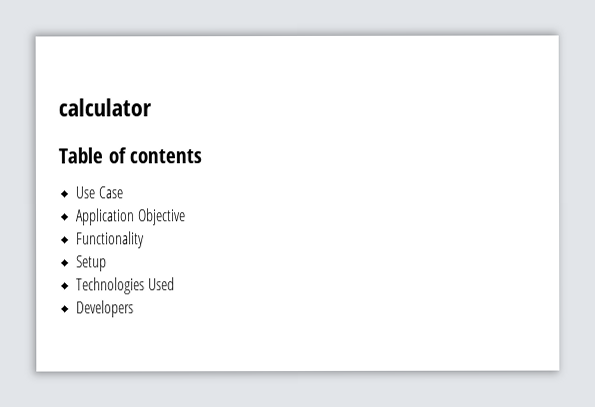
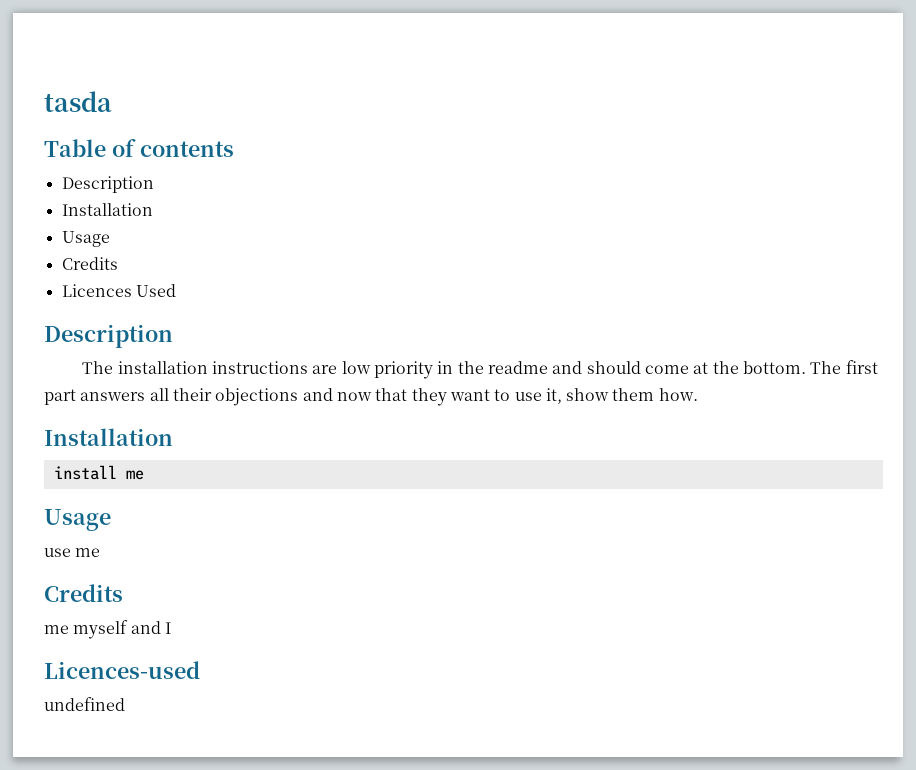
- calculator
+ tasda
  Table of contents
- Use Case
- Application Objective
- Functionality
- Setup
- Technologies Used
- Developers
+ Description
+ Installation
+ Usage
+ Credits
+ Licences Used
+ Description
+ The installation instructions are low priority in the readme and should come at the bottom. The first part answers all their objections and now that they want to use it, show them how.
+ Installation
+ install me
+ Usage
+ use me
+ Credits
+ me myself and I
+ Licences-used
+ undefined

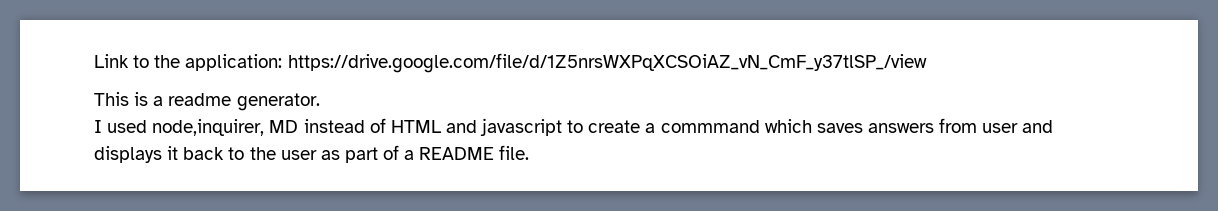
- tasda
- Table of contents
- Description
- Installation
- Usage
- Credits
- Licences Used
- Description
- The installation instructions are low priority in the readme and should come at the bottom. The first part answers all their objections and now that they want to use it, show them how.
- Installation
- install me
- Usage
- use me
- Credits
- me myself and I
- Licences-used
- undefined
+ Link to the application: https://drive.google.com/file/d/1Z5nrsWXPqXCSOiAZ_vN_CmF_y37tlSP_/view
+ This is a readme generator.
+ I used node,inquirer, MD instead of HTML and javascript to create a commmand which saves answers from user and displays it back to the user as part of a README file.

